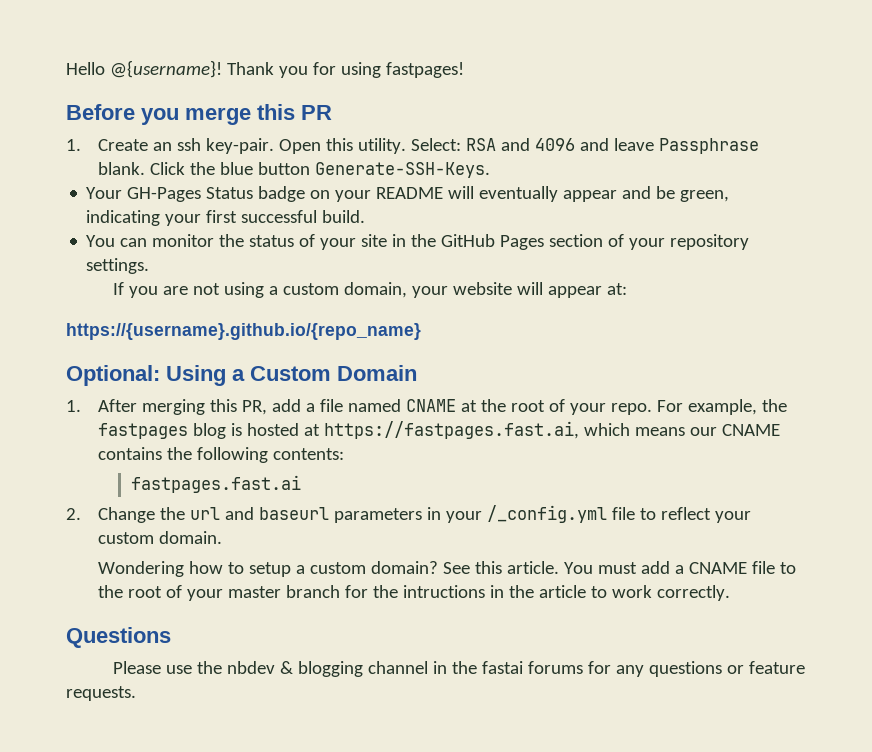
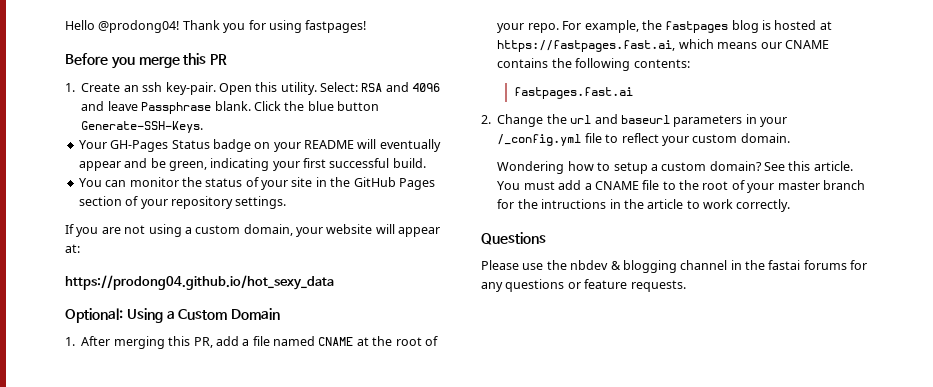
- Hello @{username}!
+ Hello @prodong04!
- https://{username}.github.io/{repo_name}
+ https://prodong04.github.io/hot_sexy_data

